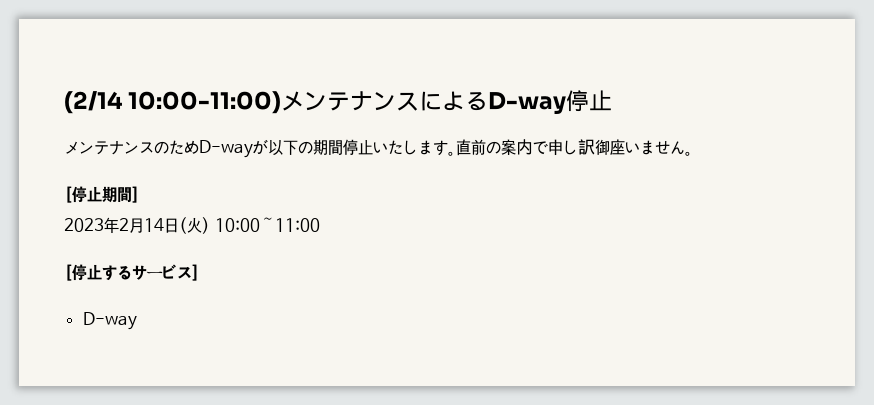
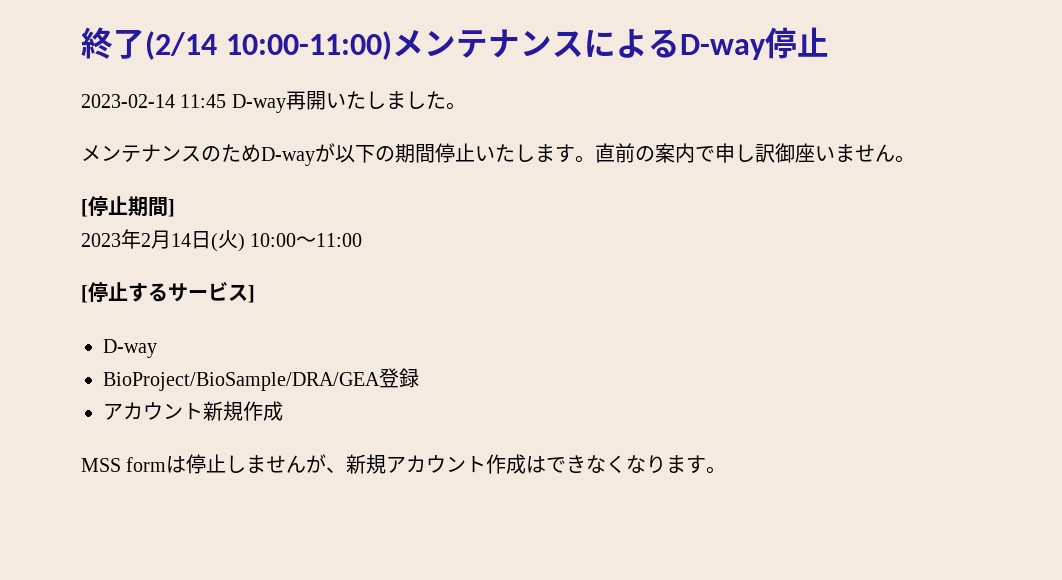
- (2/14 10:00-11:00)メンテナンスによるD-way停止
+ 終了(2/14 10:00-11:00)メンテナンスによるD-way停止
+ 2023-02-14 11:45 D-way再開いたしました。
+ BioProject/BioSample/DRA/GEA登録
+ アカウント新規作成
+ MSS formは停止しませんが、新規アカウント作成はできなくなります。

